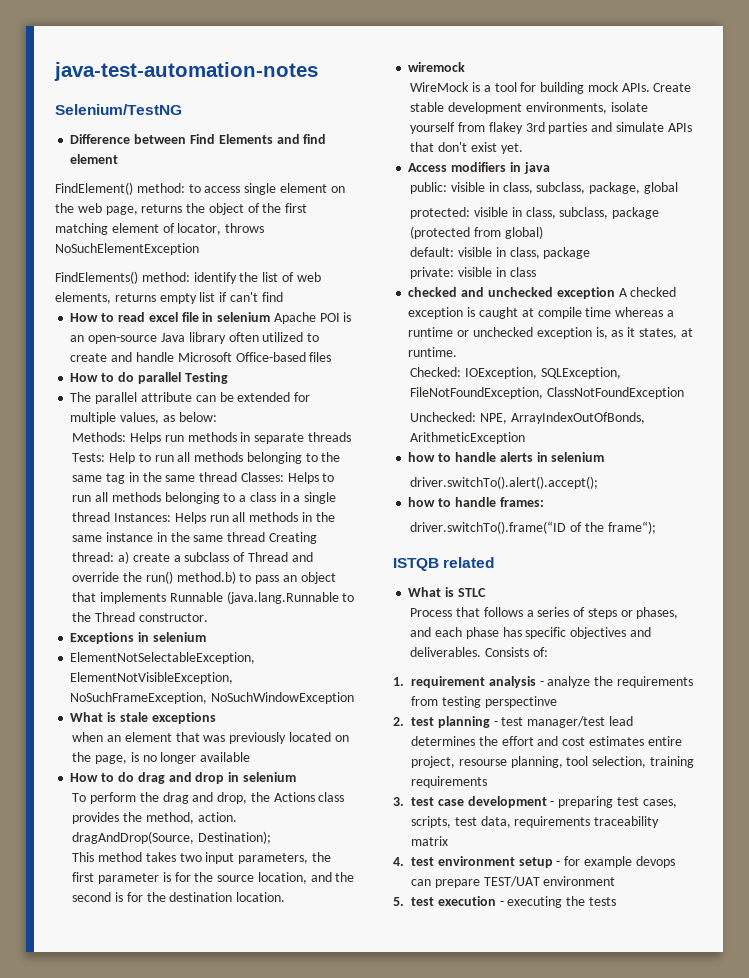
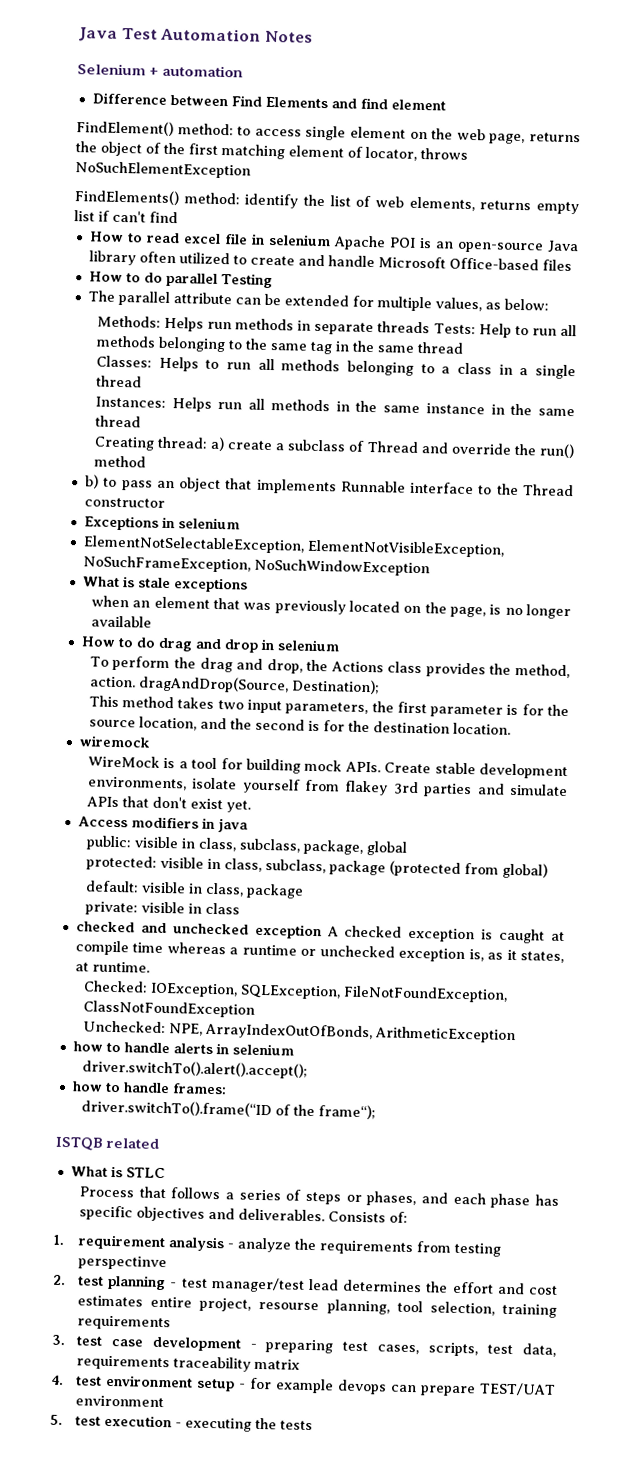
- java-test-automation-notes
- Selenium/TestNG
+ Java Test Automation Notes
+ Selenium + automation
- Help to run all methods belonging to the same tag in the same thread Classes:
+ Help to run all methods belonging to the same tag in the same thread
+ Classes:
- Helps to run all methods belonging to a class in a single thread Instances:
+ Helps to run all methods belonging to a class in a single thread
+ Instances:
- Helps run all methods in the same instance in the same thread Creating thread:
+ Helps run all methods in the same instance in the same thread
+ Creating thread:
- a) create a subclass of Thread and override the run() method.b) to pass an object that implements Runnable (java.lang.Runnable to the Thread constructor.
+ a) create a subclass of Thread and override the run() method
+ b) to pass an object that implements Runnable interface to the Thread constructor

